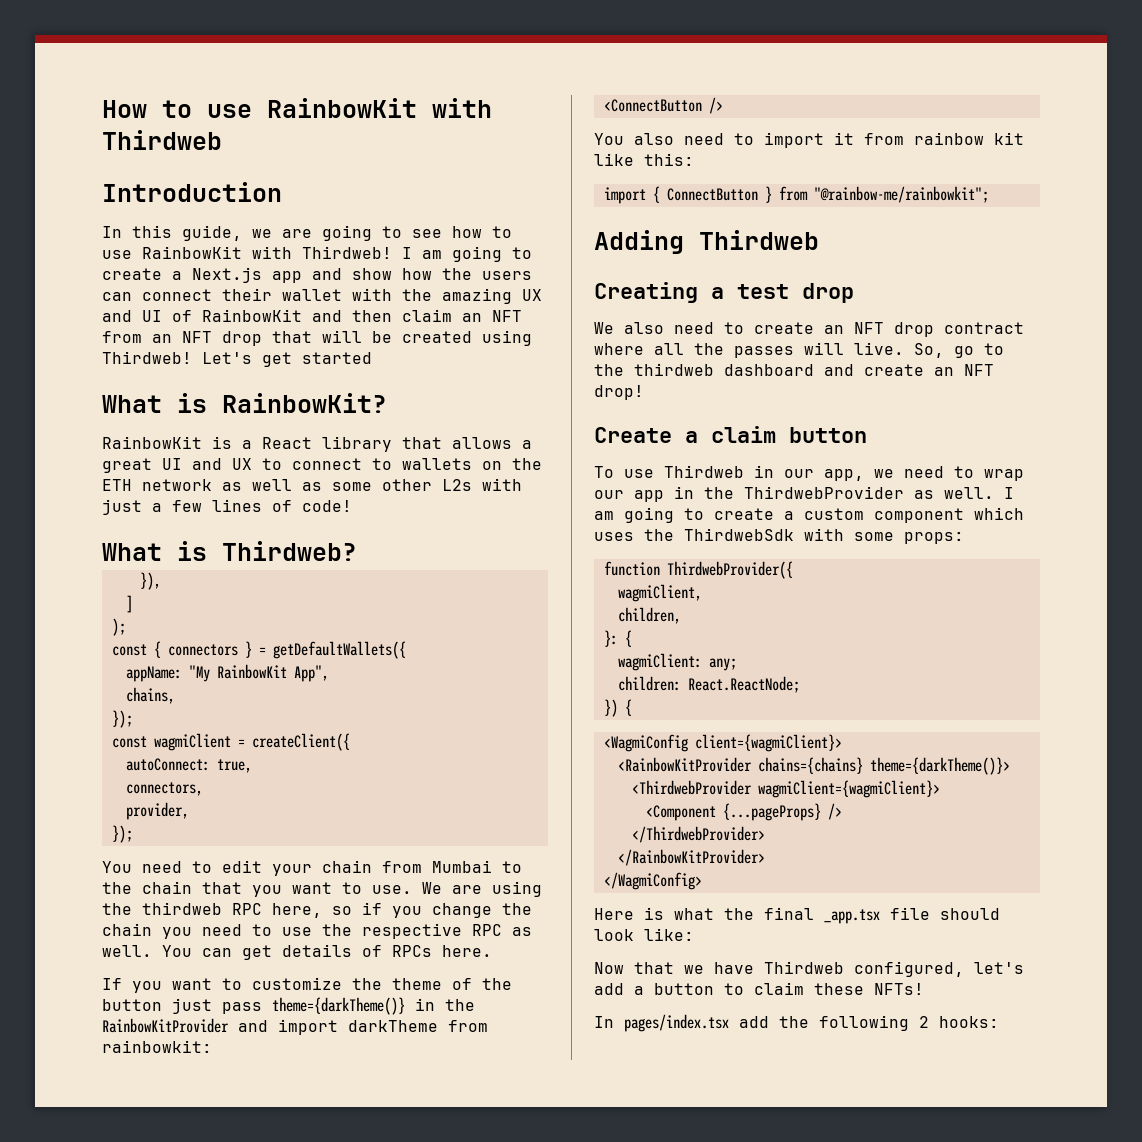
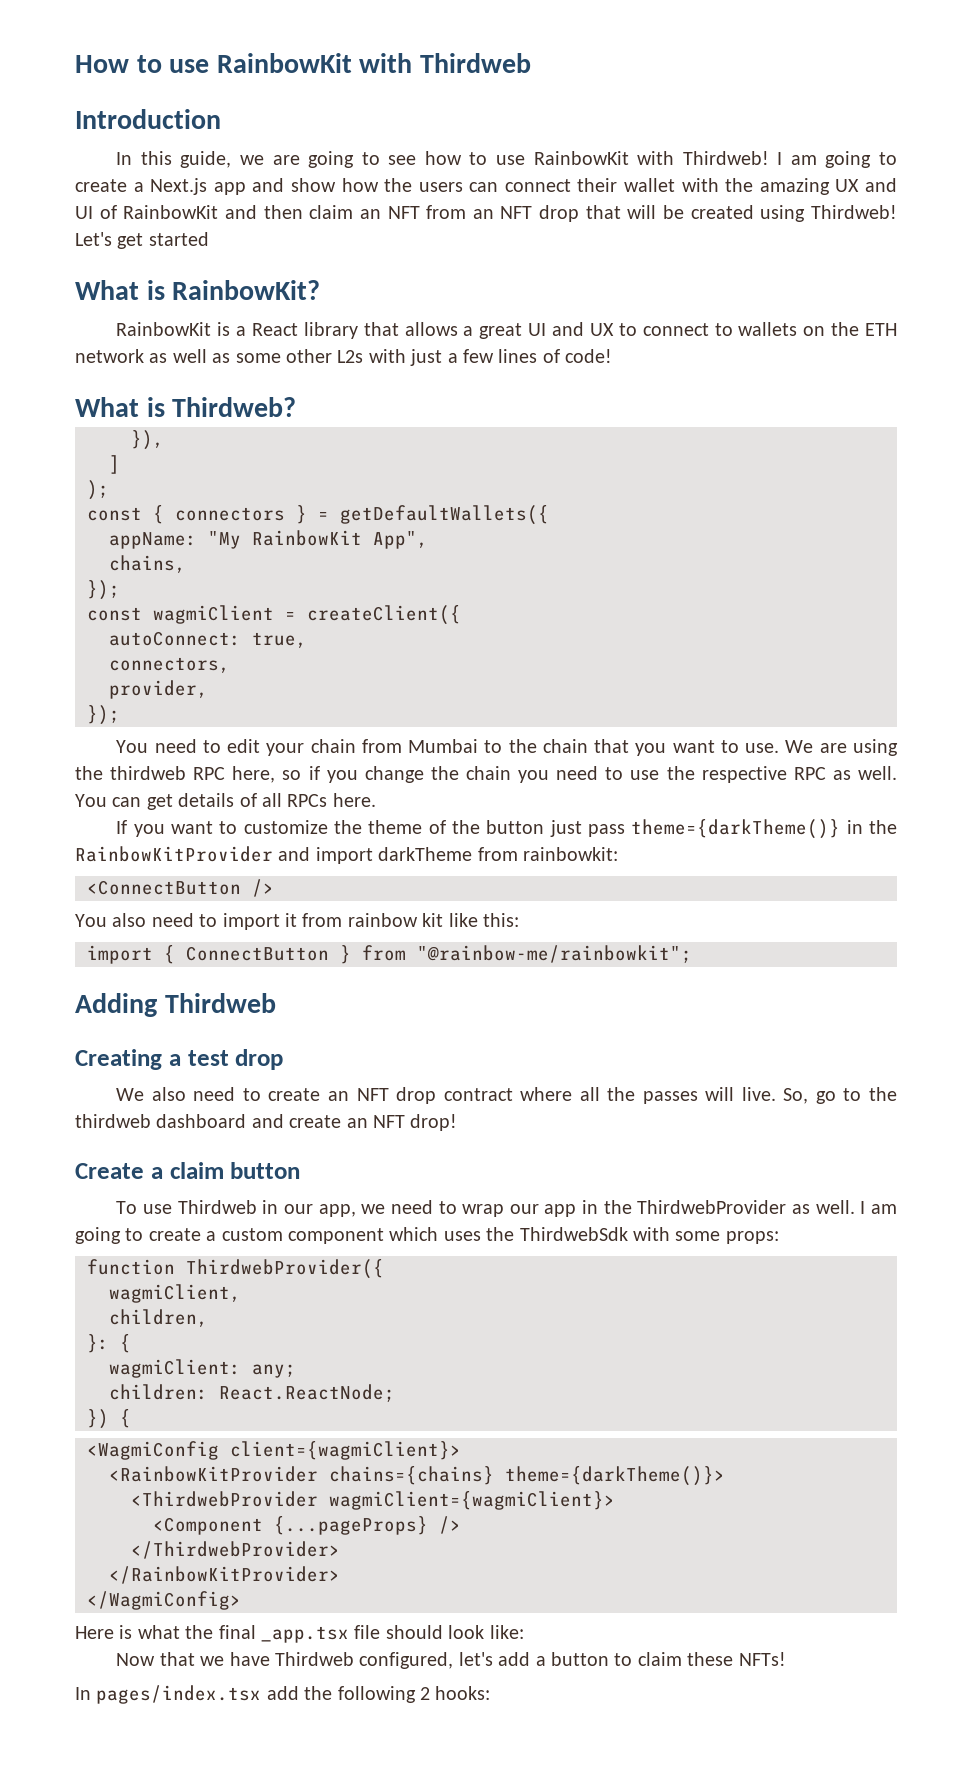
- You can get details of RPCs here.
+ You can get details of all RPCs here.

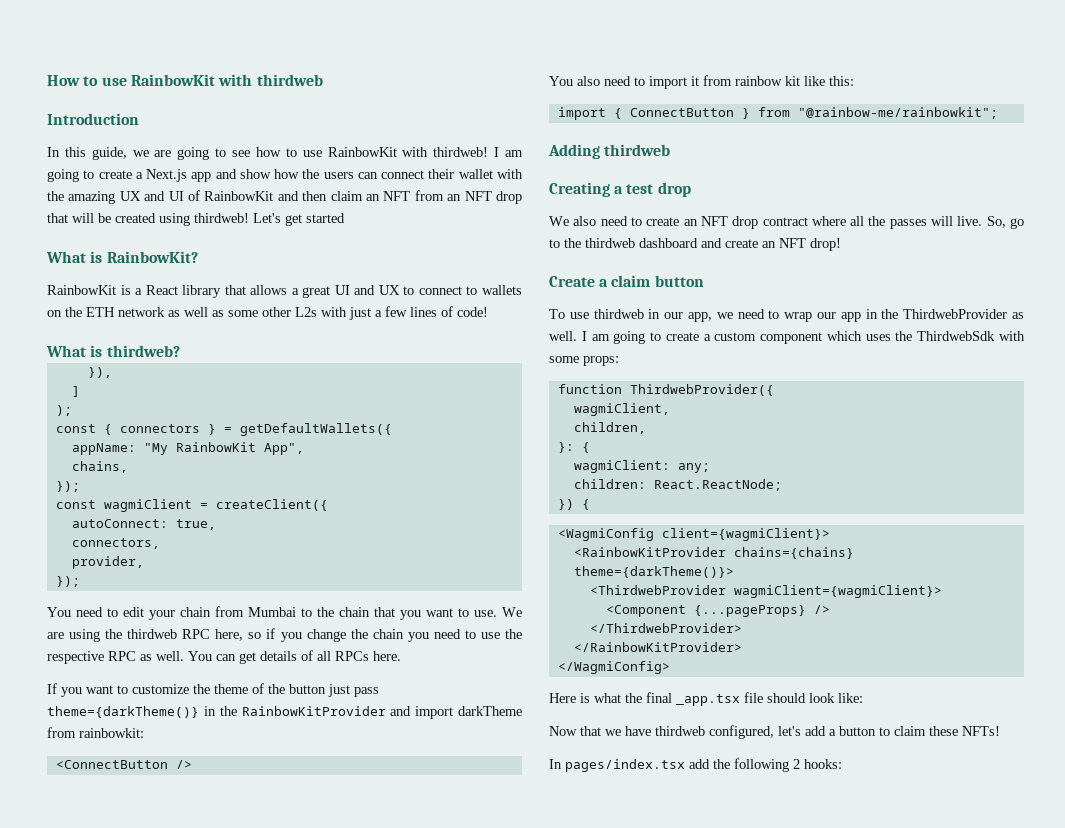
- How to use RainbowKit with Thirdweb
+ How to use RainbowKit with thirdweb
- In this guide, we are going to see how to use RainbowKit with Thirdweb!
+ In this guide, we are going to see how to use RainbowKit with thirdweb!
- I am going to create a Next.js app and show how the users can connect their wallet with the amazing UX and UI of RainbowKit and then claim an NFT from an NFT drop that will be created using Thirdweb!
+ I am going to create a Next.js app and show how the users can connect their wallet with the amazing UX and UI of RainbowKit and then claim an NFT from an NFT drop that will be created using thirdweb!
- What is Thirdweb?
+ What is thirdweb?
- Adding Thirdweb
+ Adding thirdweb
- To use Thirdweb in our app, we need to wrap our app in the ThirdwebProvider as well.
+ To use thirdweb in our app, we need to wrap our app in the ThirdwebProvider as well.
- Now that we have Thirdweb configured, let's add a button to claim these NFTs!
+ Now that we have thirdweb configured, let's add a button to claim these NFTs!

